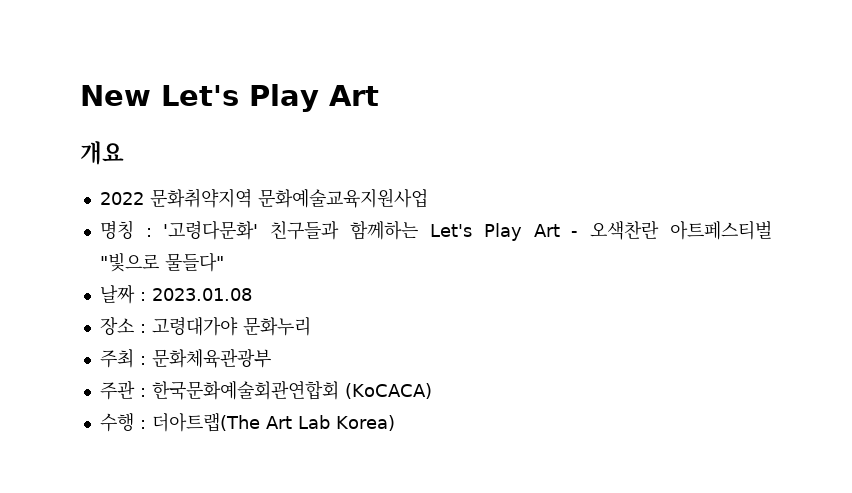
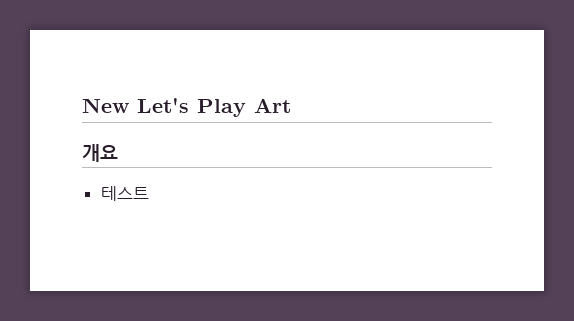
- 2022 문화취약지역 문화예술교육지원사업
- 명칭 : '고령다문화' 친구들과 함께하는 Let's Play Art - 오색찬란 아트페스티벌 "빛으로 물들다"
- 날짜 : 2023.01.08
- 장소 : 고령대가야 문화누리
- 주최 : 문화체육관광부
- 주관 : 한국문화예술회관연합회 (KoCACA)
- 수행 : 더아트랩(The Art Lab Korea)
+ 테스트

